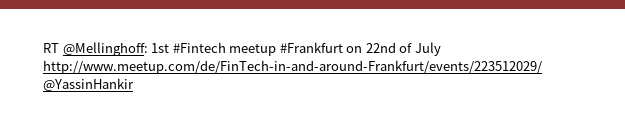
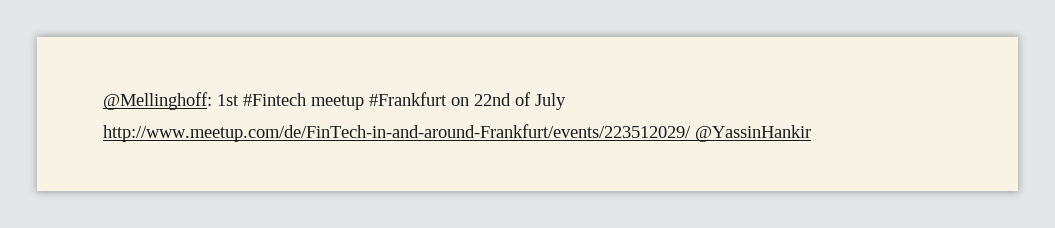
- RT @Mellinghoff: 1st #Fintech meetup #Frankfurt on 22nd of July http://www.meetup.com/de/FinTech-in-and-around-Frankfurt/events/223512029/ @YassinHankir
+ @Mellinghoff: 1st #Fintech meetup #Frankfurt on 22nd of July http://www.meetup.com/de/FinTech-in-and-around-Frankfurt/events/223512029/ @YassinHankir

